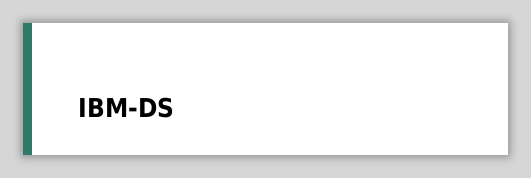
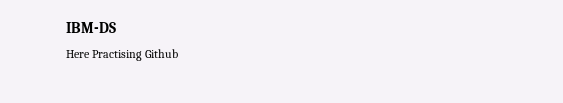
+ Here Practising Github

